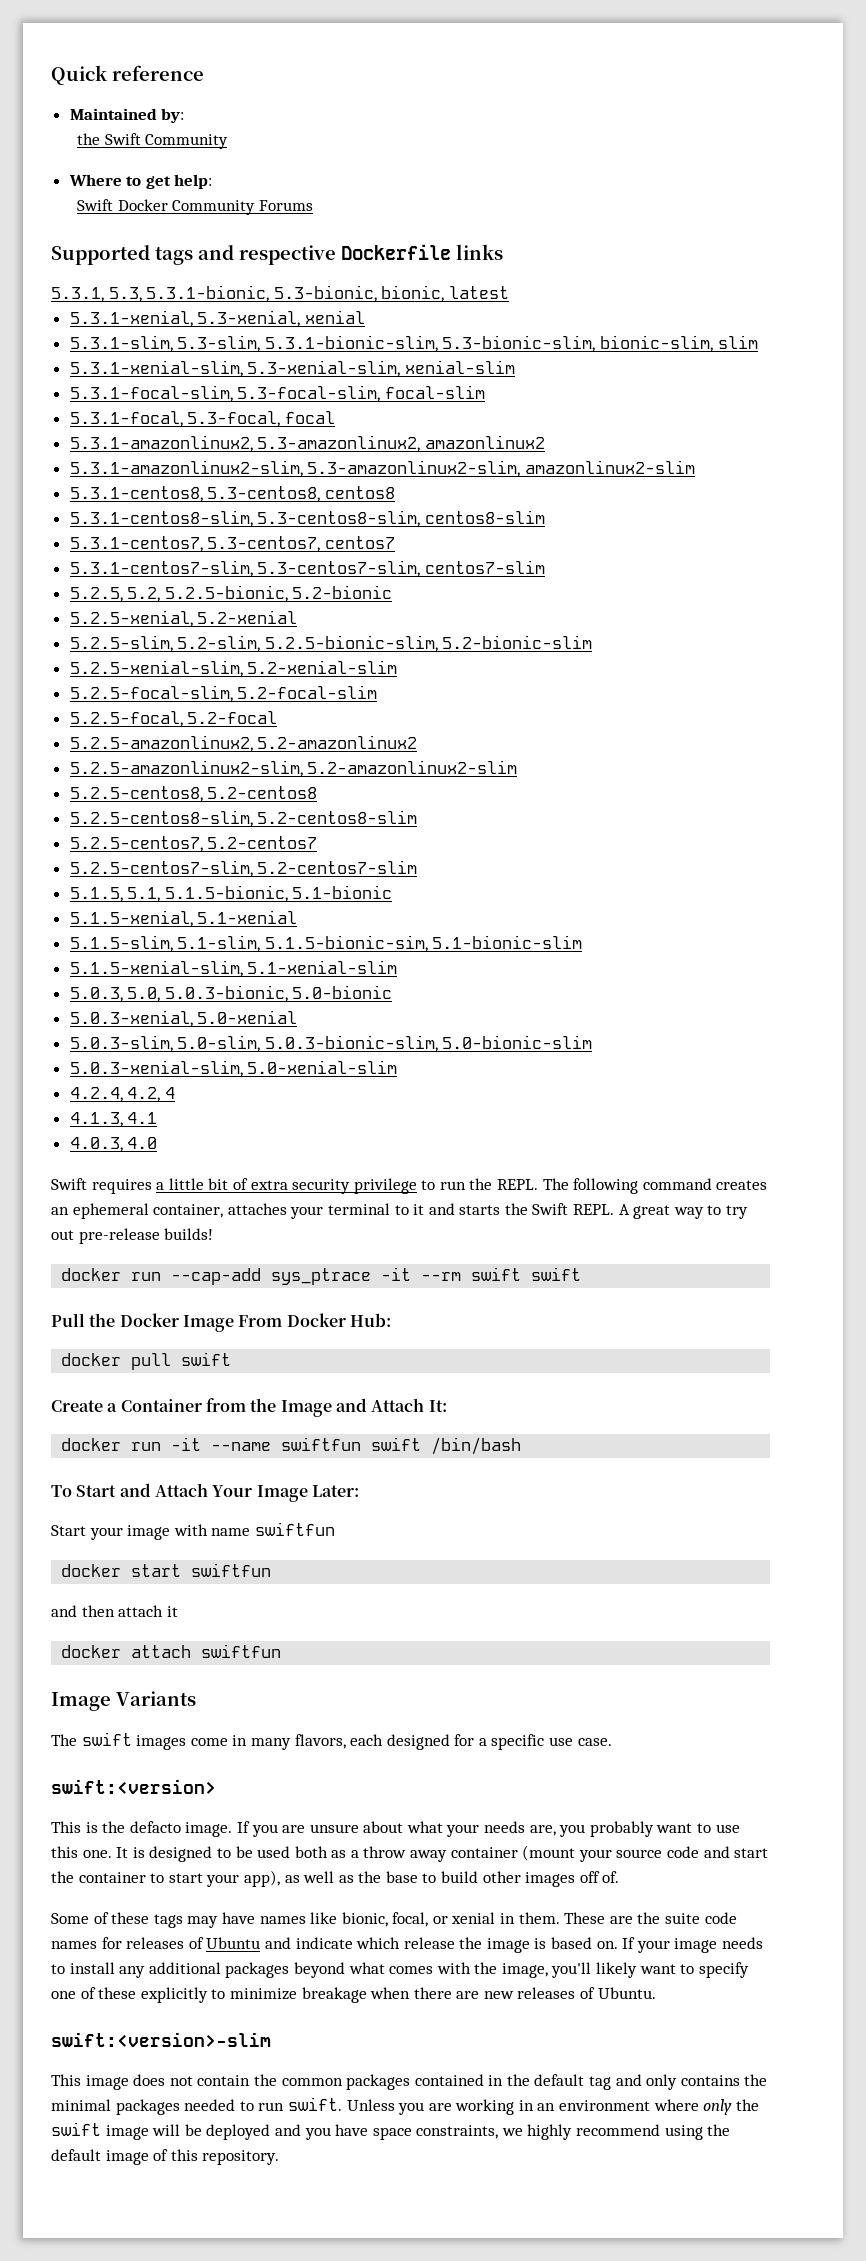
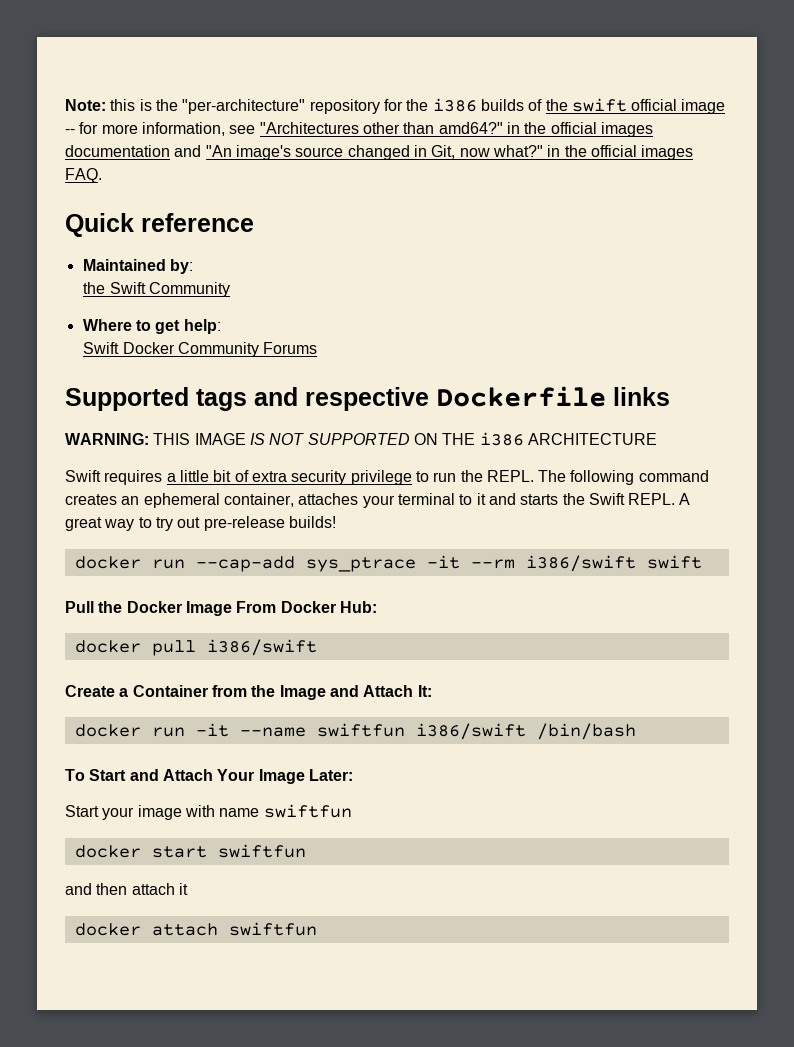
+ Note: this is the "per-architecture" repository for the i386 builds of the swift official image -- for more information, see "Architectures other than amd64?" in the official images documentation and "An image's source changed in Git, now what?" in the official images FAQ.
- 5.3.1, 5.3, 5.3.1-bionic, 5.3-bionic, bionic, latest
- 5.3.1-xenial, 5.3-xenial, xenial
- 5.3.1-slim, 5.3-slim, 5.3.1-bionic-slim, 5.3-bionic-slim, bionic-slim, slim
- 5.3.1-xenial-slim, 5.3-xenial-slim, xenial-slim
- 5.3.1-focal-slim, 5.3-focal-slim, focal-slim
- 5.3.1-focal, 5.3-focal, focal
- 5.3.1-amazonlinux2, 5.3-amazonlinux2, amazonlinux2
- 5.3.1-amazonlinux2-slim, 5.3-amazonlinux2-slim, amazonlinux2-slim
- 5.3.1-centos8, 5.3-centos8, centos8
- 5.3.1-centos8-slim, 5.3-centos8-slim, centos8-slim
- 5.3.1-centos7, 5.3-centos7, centos7
- 5.3.1-centos7-slim, 5.3-centos7-slim, centos7-slim
- 5.2.5, 5.2, 5.2.5-bionic, 5.2-bionic
- 5.2.5-xenial, 5.2-xenial
- 5.2.5-slim, 5.2-slim, 5.2.5-bionic-slim, 5.2-bionic-slim
- 5.2.5-xenial-slim, 5.2-xenial-slim
- 5.2.5-focal-slim, 5.2-focal-slim
- 5.2.5-focal, 5.2-focal
- 5.2.5-amazonlinux2, 5.2-amazonlinux2
- 5.2.5-amazonlinux2-slim, 5.2-amazonlinux2-slim
- 5.2.5-centos8, 5.2-centos8
- 5.2.5-centos8-slim, 5.2-centos8-slim
- 5.2.5-centos7, 5.2-centos7
- 5.2.5-centos7-slim, 5.2-centos7-slim
- 5.1.5, 5.1, 5.1.5-bionic, 5.1-bionic
- 5.1.5-xenial, 5.1-xenial
- 5.1.5-slim, 5.1-slim, 5.1.5-bionic-sim, 5.1-bionic-slim
- 5.1.5-xenial-slim, 5.1-xenial-slim
- 5.0.3, 5.0, 5.0.3-bionic, 5.0-bionic
- 5.0.3-xenial, 5.0-xenial
- 5.0.3-slim, 5.0-slim, 5.0.3-bionic-slim, 5.0-bionic-slim
- 5.0.3-xenial-slim, 5.0-xenial-slim
- 4.2.4, 4.2, 4
- 4.1.3, 4.1
- 4.0.3, 4.0
+ WARNING: THIS IMAGE IS NOT SUPPORTED ON THE i386 ARCHITECTURE
- docker run --cap-add sys_ptrace -it --rm swift swift
+ docker run --cap-add sys_ptrace -it --rm i386/swift swift
- docker pull swift
+ docker pull i386/swift
- docker run -it --name swiftfun swift /bin/bash
+ docker run -it --name swiftfun i386/swift /bin/bash
- Image Variants
- The swift images come in many flavors, each designed for a specific use case.
- swift:<version>
- This is the defacto image. If you are unsure about what your needs are, you probably want to use this one. It is designed to be used both as a throw away container (mount your source code and start the container to start your app), as well as the base to build other images off of.
- Some of these tags may have names like bionic, focal, or xenial in them. These are the suite code names for releases of Ubuntu and indicate which release the image is based on. If your image needs to install any additional packages beyond what comes with the image, you'll likely want to specify one of these explicitly to minimize breakage when there are new releases of Ubuntu.
- swift:<version>-slim
- This image does not contain the common packages contained in the default tag and only contains the minimal packages needed to run swift. Unless you are working in an environment where only the swift image will be deployed and you have space constraints, we highly recommend using the default image of this repository.

